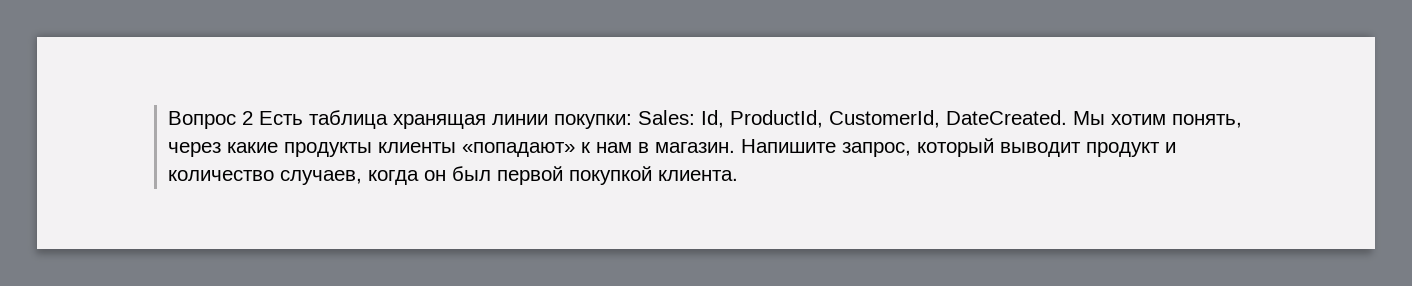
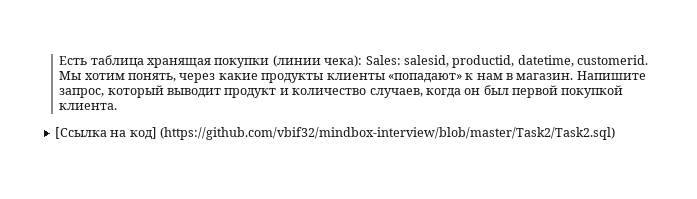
- Вопрос 2 Есть таблица хранящая линии покупки: Sales: Id, ProductId, CustomerId, DateCreated.
+ Есть таблица хранящая покупки (линии чека): Sales: salesid, productid, datetime, customerid.
+ [Ссылка на код] (https://github.com/vbif32/mindbox-interview/blob/master/Task2/Task2.sql)

